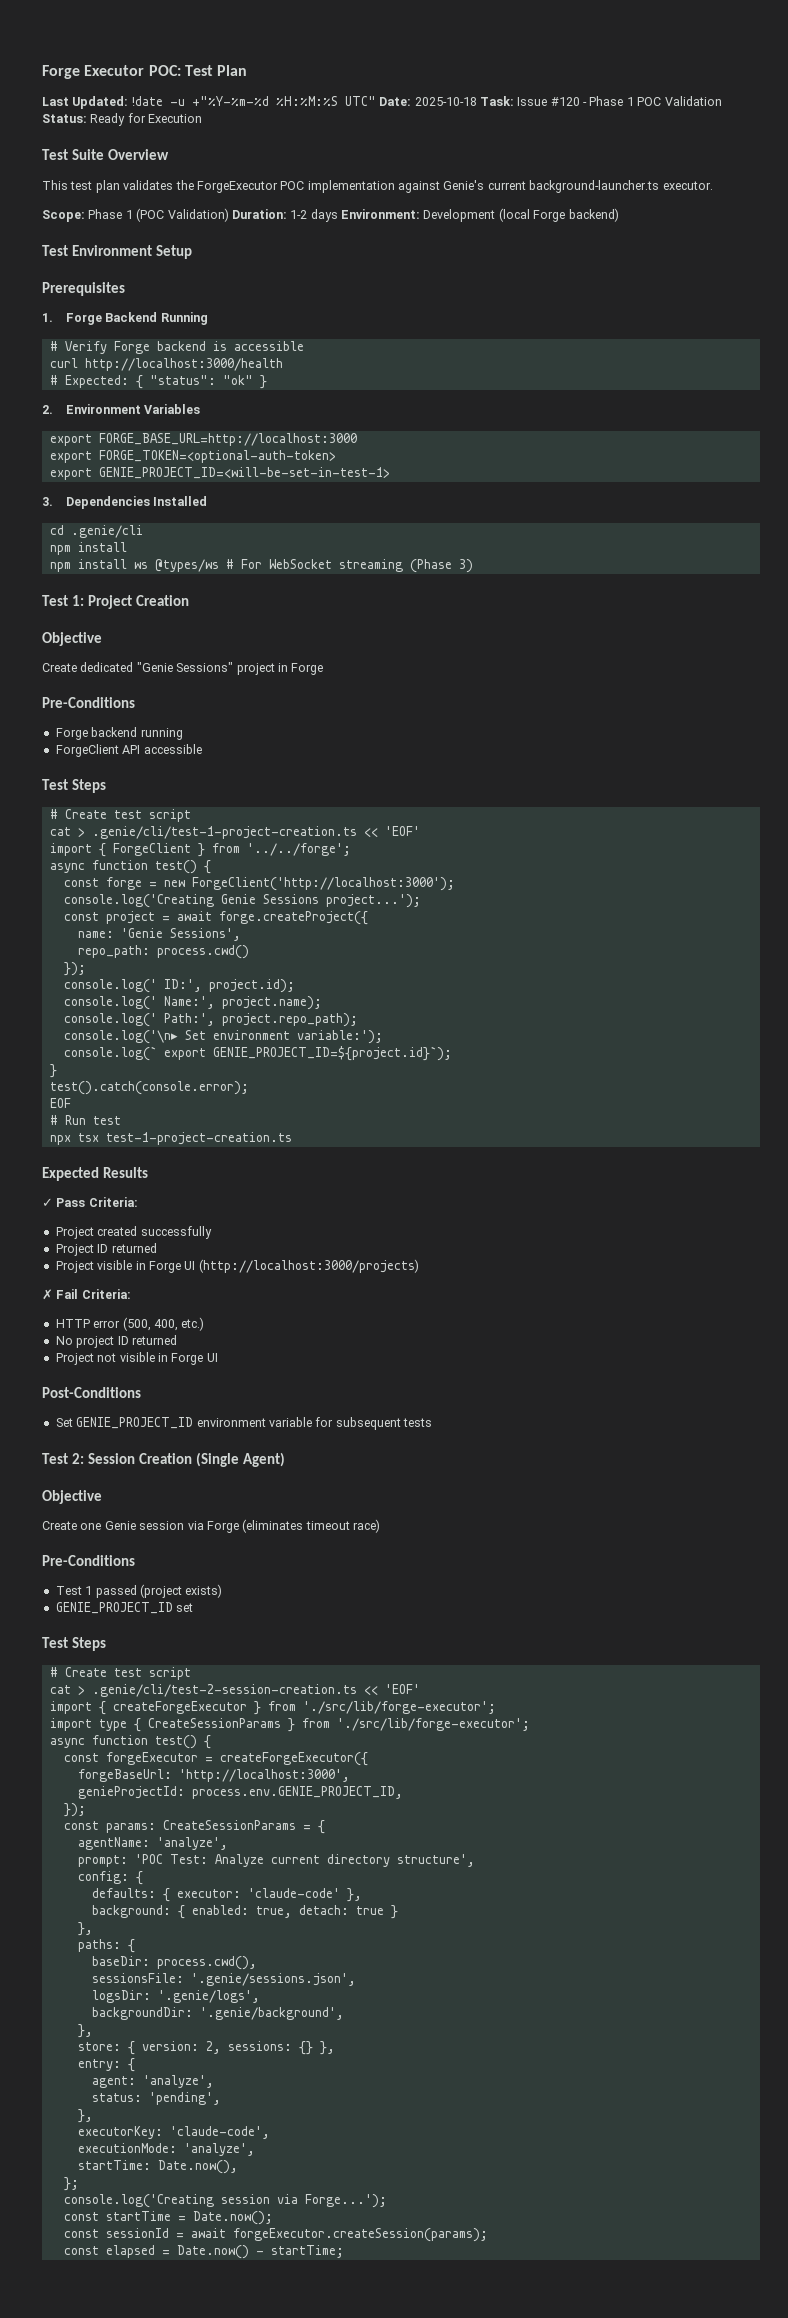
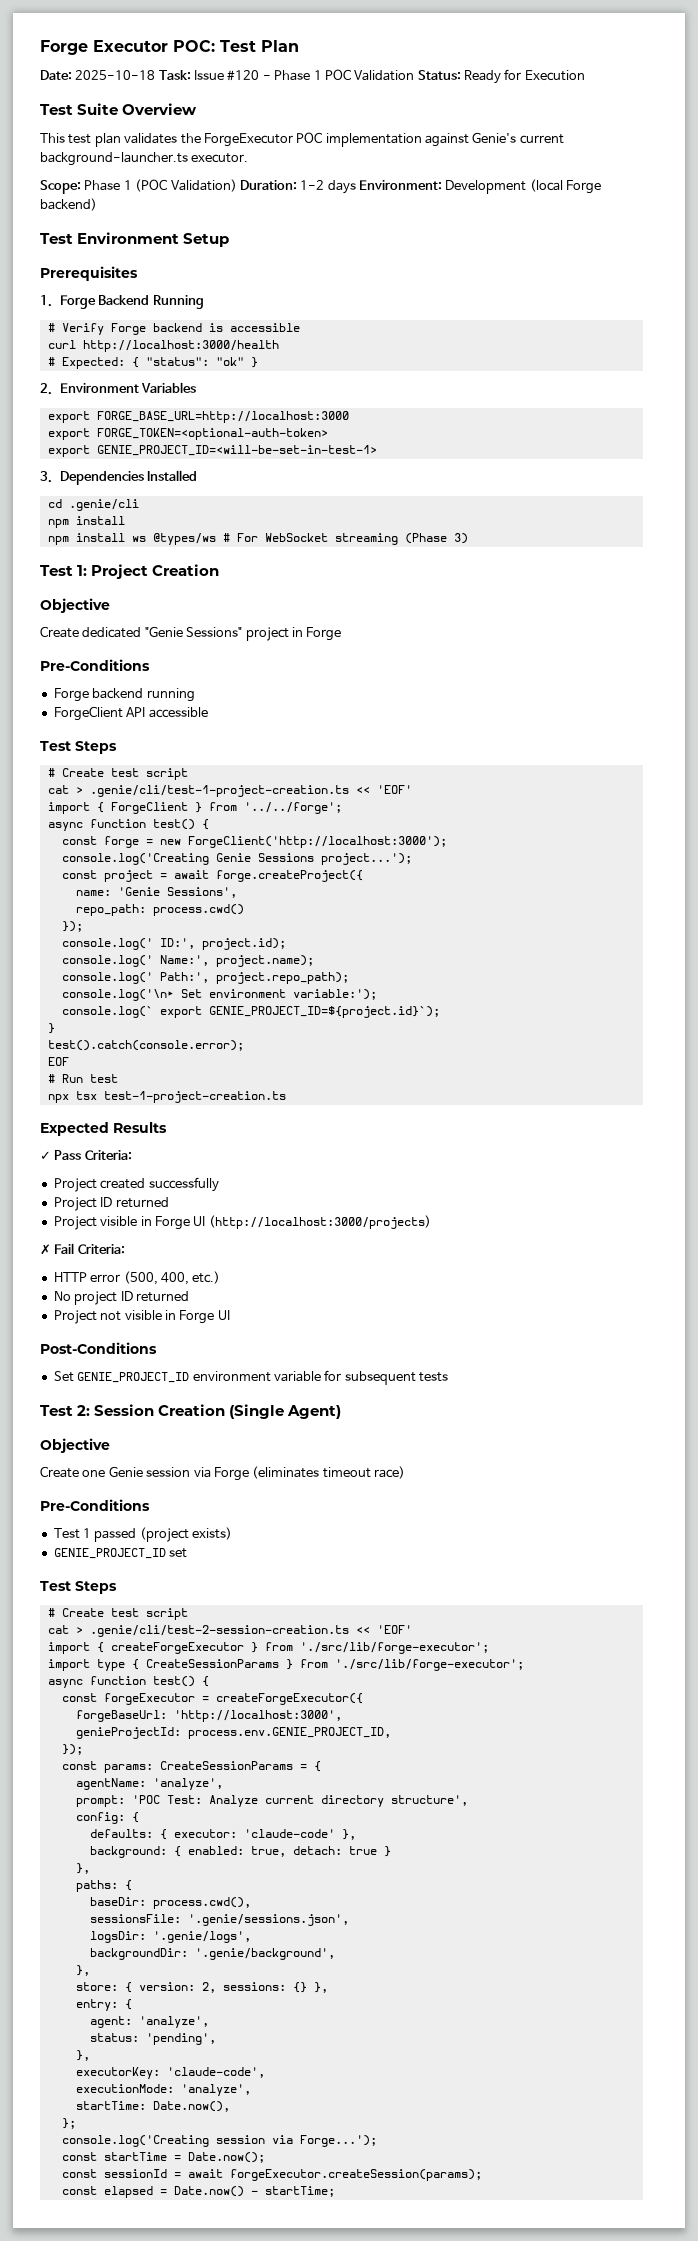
- Last Updated: !date -u +"%Y-%m-%d %H:%M:%S UTC" Date: 2025-10-18 Task: Issue #120 - Phase 1 POC Validation Status: Ready for Execution
+ Date: 2025-10-18 Task: Issue #120 - Phase 1 POC Validation Status: Ready for Execution

